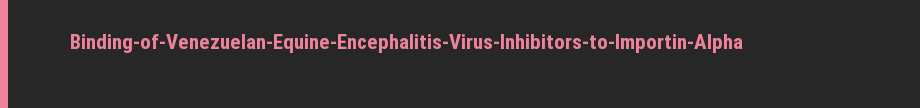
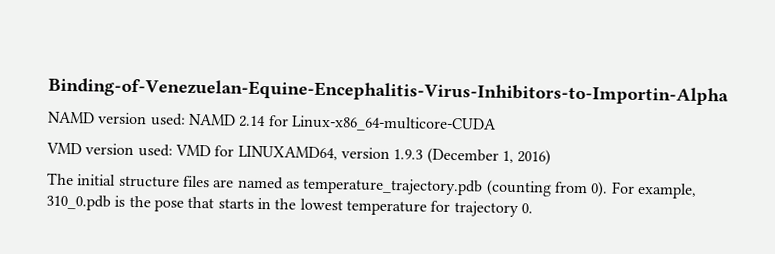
+ NAMD version used: NAMD 2.14 for Linux-x86_64-multicore-CUDA
+ VMD version used: VMD for LINUXAMD64, version 1.9.3 (December 1, 2016)
+ The initial structure files are named as temperature_trajectory.pdb (counting from 0). For example, 310_0.pdb is the pose that starts in the lowest temperature for trajectory 0.

